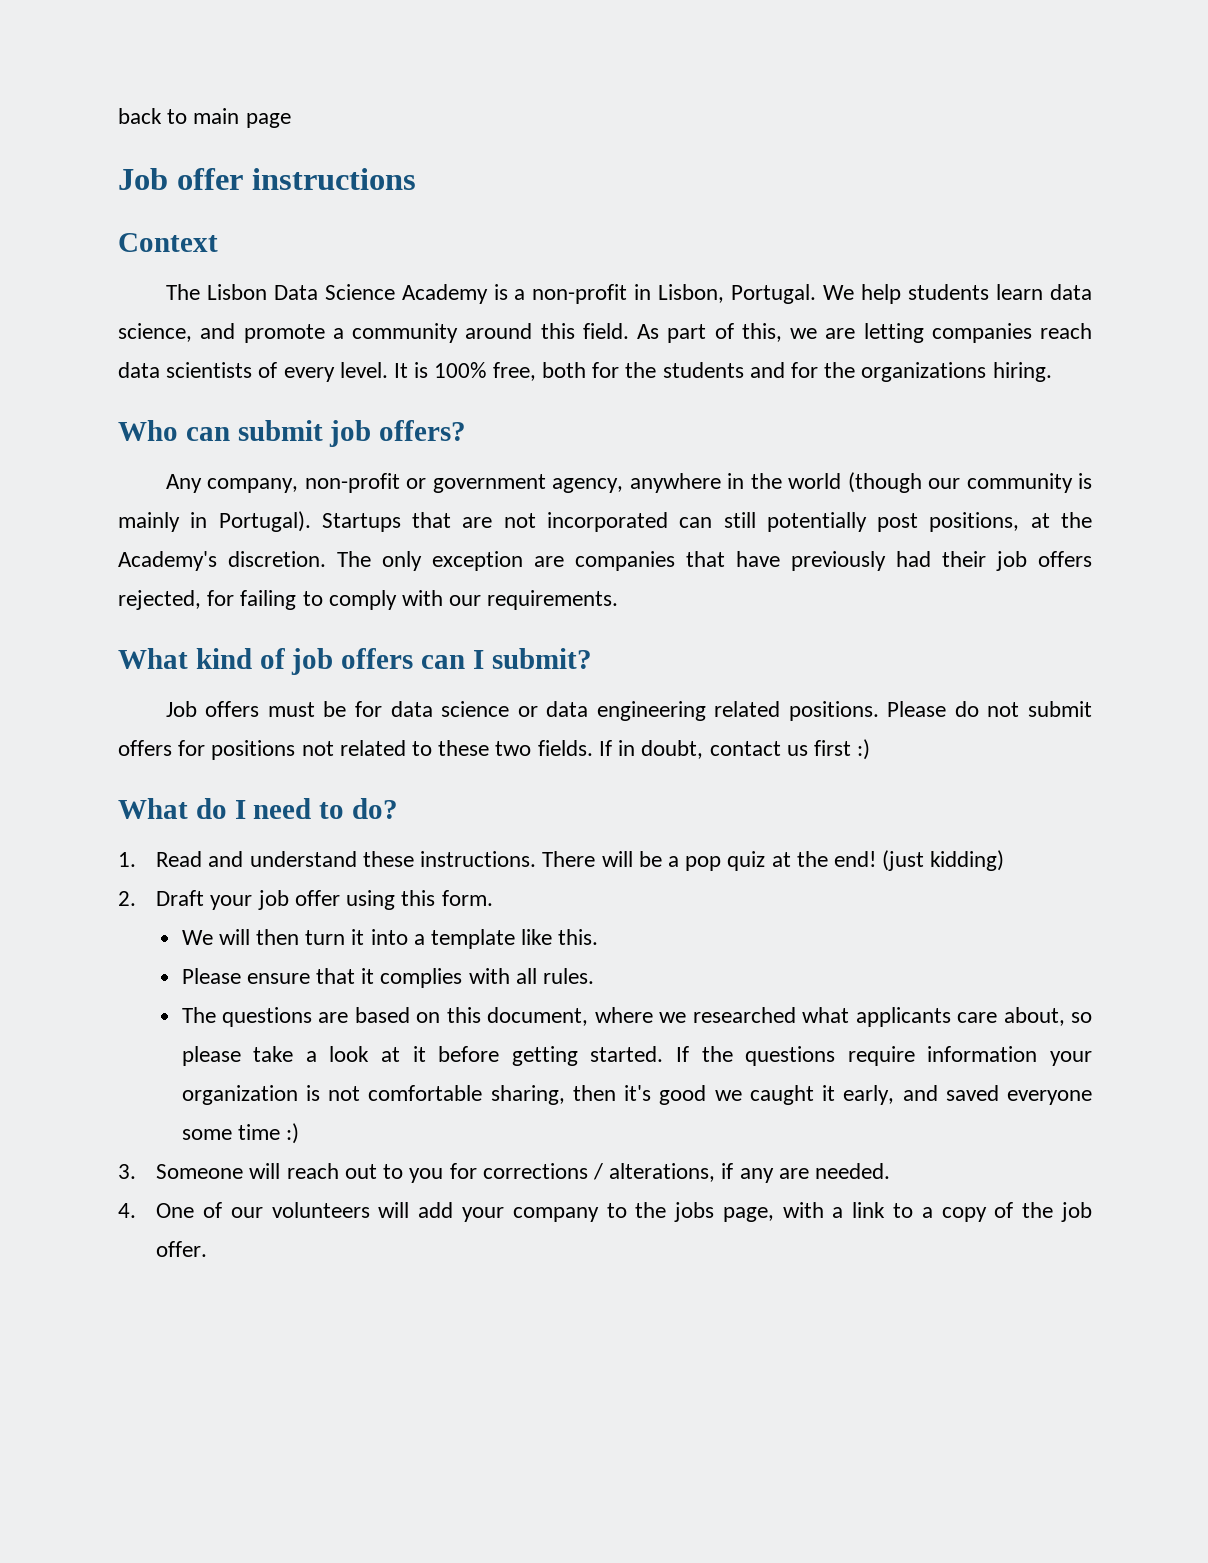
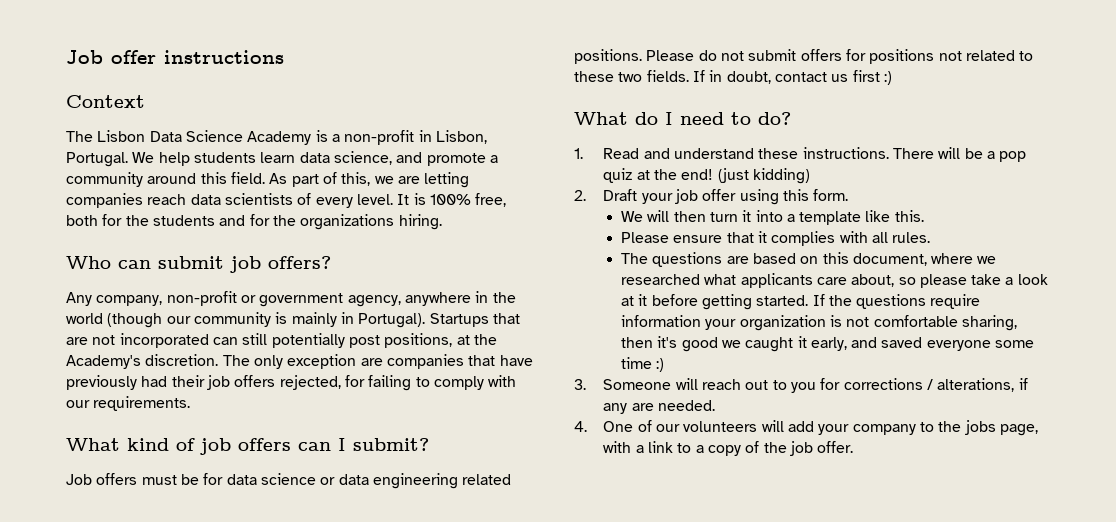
- back to main page

